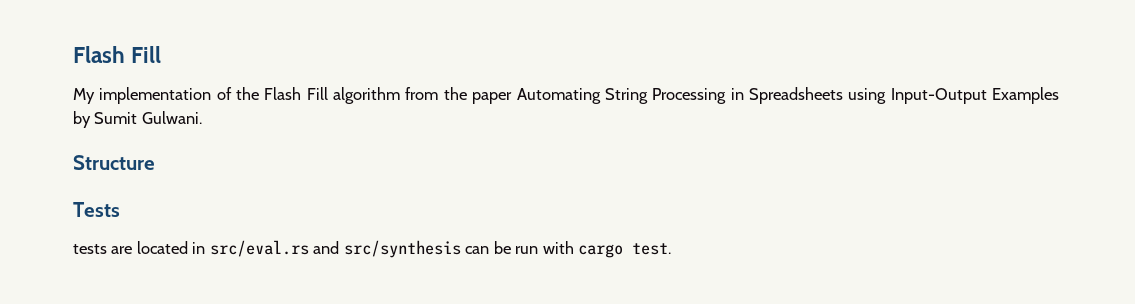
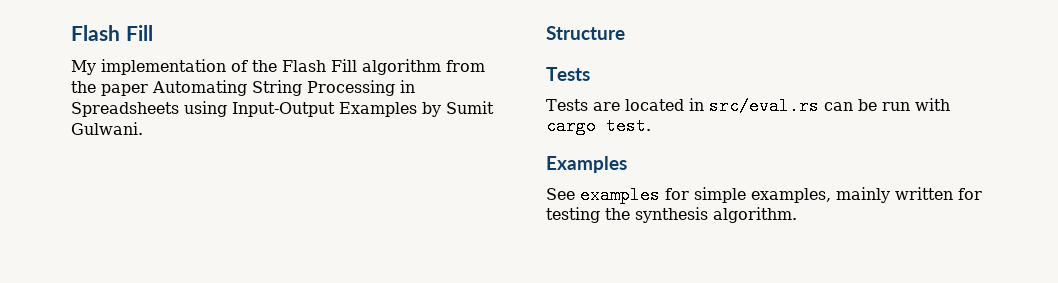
- tests are located in src/eval.rs and src/synthesis can be run with cargo test.
+ Tests are located in src/eval.rs can be run with cargo test.
+ Examples
+ See examples for simple examples, mainly written for testing the synthesis algorithm.

